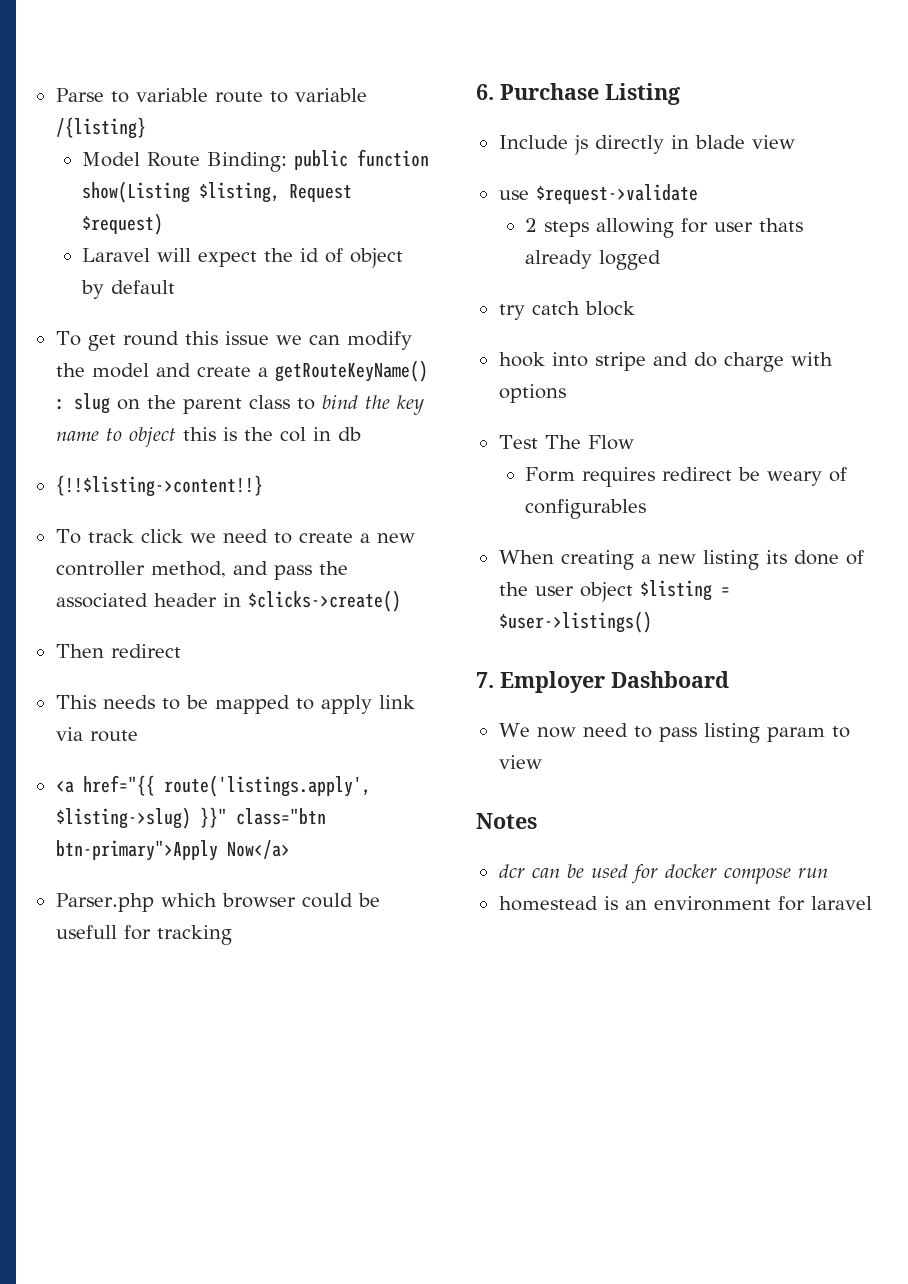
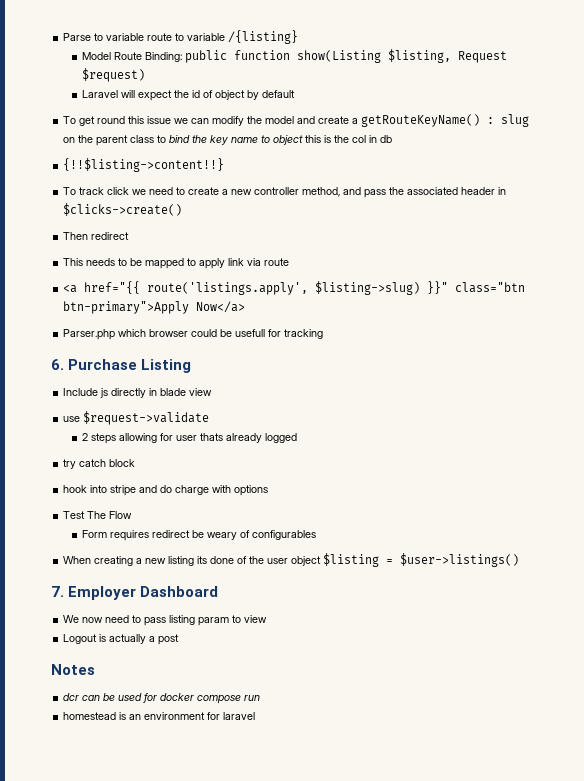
+ Logout is actually a post

